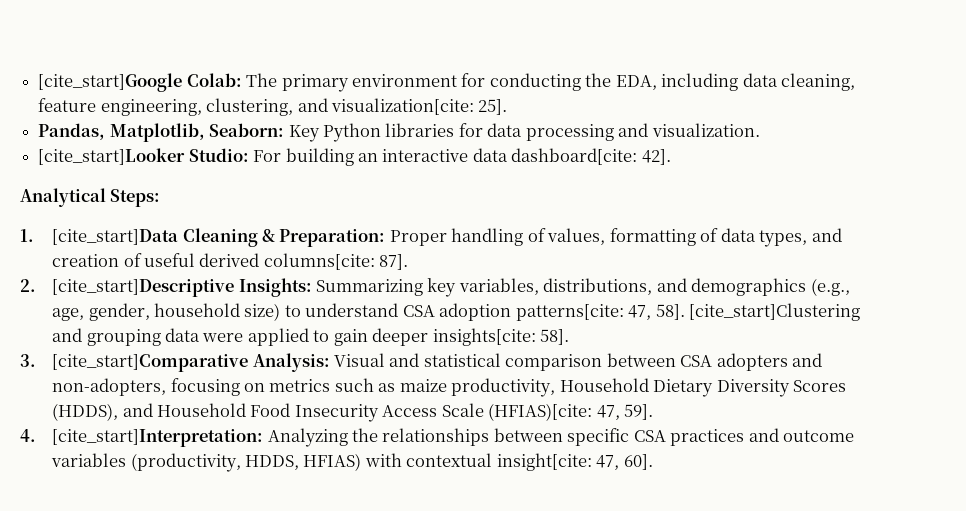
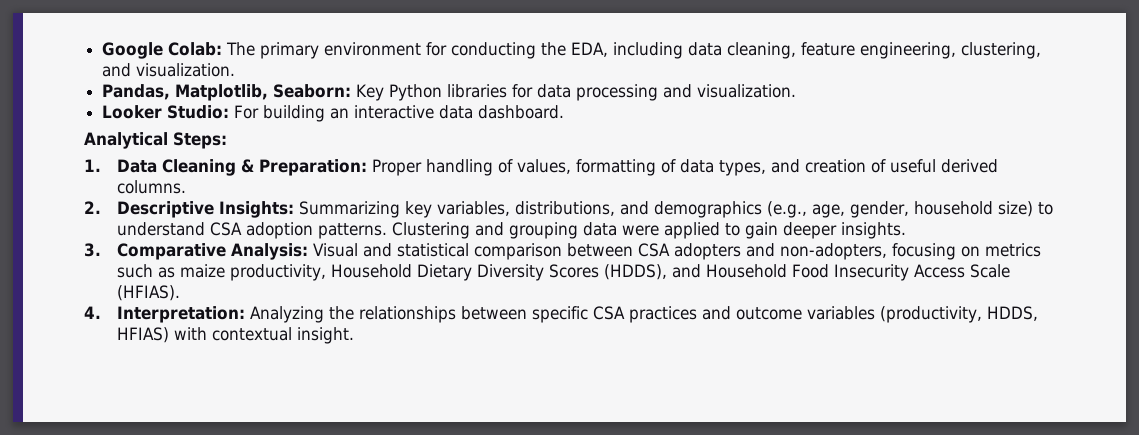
- [cite_start]Google Colab: The primary environment for conducting the EDA, including data cleaning, feature engineering, clustering, and visualization[cite: 25].
+ Google Colab: The primary environment for conducting the EDA, including data cleaning, feature engineering, clustering, and visualization.
- [cite_start]Looker Studio: For building an interactive data dashboard[cite: 42].
+ Looker Studio: For building an interactive data dashboard.
- 1. [cite_start]Data Cleaning & Preparation: Proper handling of values, formatting of data types, and creation of useful derived columns[cite: 87].
+ 1. Data Cleaning & Preparation: Proper handling of values, formatting of data types, and creation of useful derived columns.
- 2. [cite_start]Descriptive Insights: Summarizing key variables, distributions, and demographics (e.g., age, gender, household size) to understand CSA adoption patterns[cite: 47, 58]. [cite_start]Clustering and grouping data were applied to gain deeper insights[cite: 58].
+ 2. Descriptive Insights: Summarizing key variables, distributions, and demographics (e.g., age, gender, household size) to understand CSA adoption patterns. Clustering and grouping data were applied to gain deeper insights.
- 3. [cite_start]Comparative Analysis: Visual and statistical comparison between CSA adopters and non-adopters, focusing on metrics such as maize productivity, Household Dietary Diversity Scores (HDDS), and Household Food Insecurity Access Scale (HFIAS)[cite: 47, 59].
+ 3. Comparative Analysis: Visual and statistical comparison between CSA adopters and non-adopters, focusing on metrics such as maize productivity, Household Dietary Diversity Scores (HDDS), and Household Food Insecurity Access Scale (HFIAS).
- 4. [cite_start]Interpretation: Analyzing the relationships between specific CSA practices and outcome variables (productivity, HDDS, HFIAS) with contextual insight[cite: 47, 60].
+ 4. Interpretation: Analyzing the relationships between specific CSA practices and outcome variables (productivity, HDDS, HFIAS) with contextual insight.

